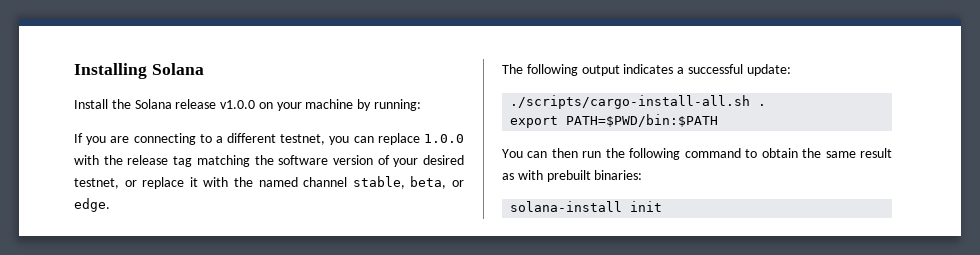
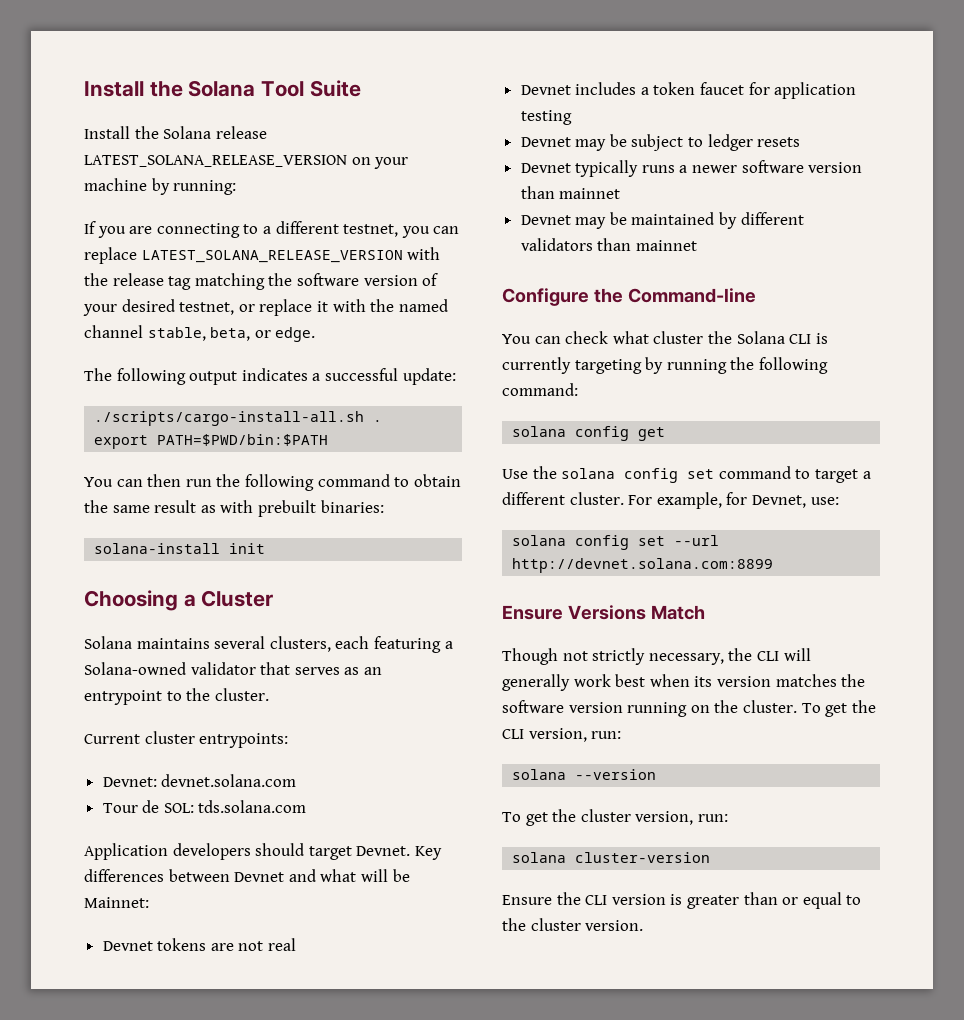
- Installing Solana
+ Install the Solana Tool Suite
- Install the Solana release v1.0.0 on your machine by running:
+ Install the Solana release LATEST_SOLANA_RELEASE_VERSION on your machine by running:
- If you are connecting to a different testnet, you can replace 1.0.0 with the release tag matching the software version of your desired testnet, or replace it with the named channel stable, beta, or edge.
+ If you are connecting to a different testnet, you can replace LATEST_SOLANA_RELEASE_VERSION with the release tag matching the software version of your desired testnet, or replace it with the named channel stable, beta, or edge.
+ Choosing a Cluster
+ Solana maintains several clusters, each featuring a Solana-owned validator that serves as an entrypoint to the cluster.
+ Current cluster entrypoints:
+ Devnet: devnet.solana.com
+ Tour de SOL: tds.solana.com
+ Application developers should target Devnet. Key differences between Devnet and what will be Mainnet:
+ Devnet tokens are not real
+ Devnet includes a token faucet for application testing
+ Devnet may be subject to ledger resets
+ Devnet typically runs a newer software version than mainnet
+ Devnet may be maintained by different validators than mainnet
+ Configure the Command-line
+ You can check what cluster the Solana CLI is currently targeting by running the following command:
+ solana config get
+ Use the solana config set command to target a different cluster. For example, for Devnet, use:
+ solana config set --url http://devnet.solana.com:8899
+ Ensure Versions Match
+ Though not strictly necessary, the CLI will generally work best when its version matches the software version running on the cluster. To get the CLI version, run:
+ solana --version
+ To get the cluster version, run:
+ solana cluster-version
+ Ensure the CLI version is greater than or equal to the cluster version.

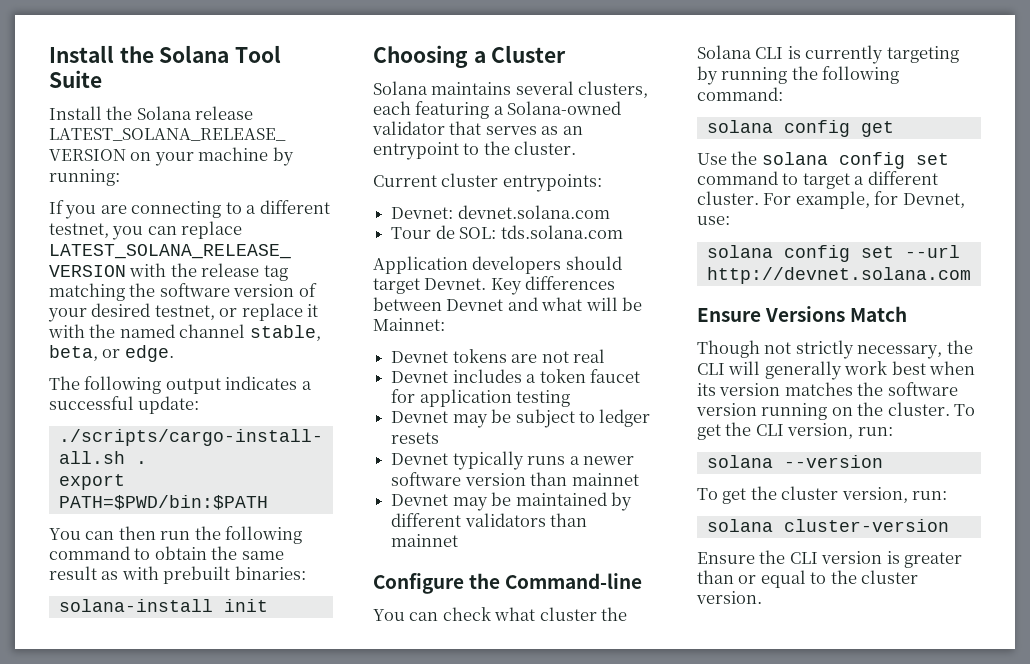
- solana config set --url http://devnet.solana.com:8899
+ solana config set --url http://devnet.solana.com

